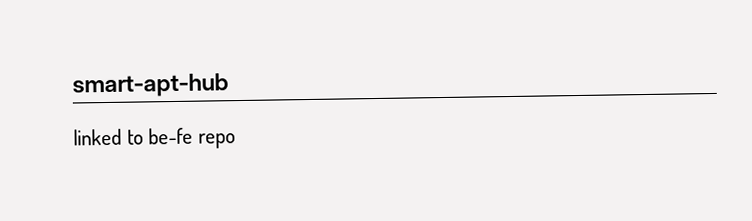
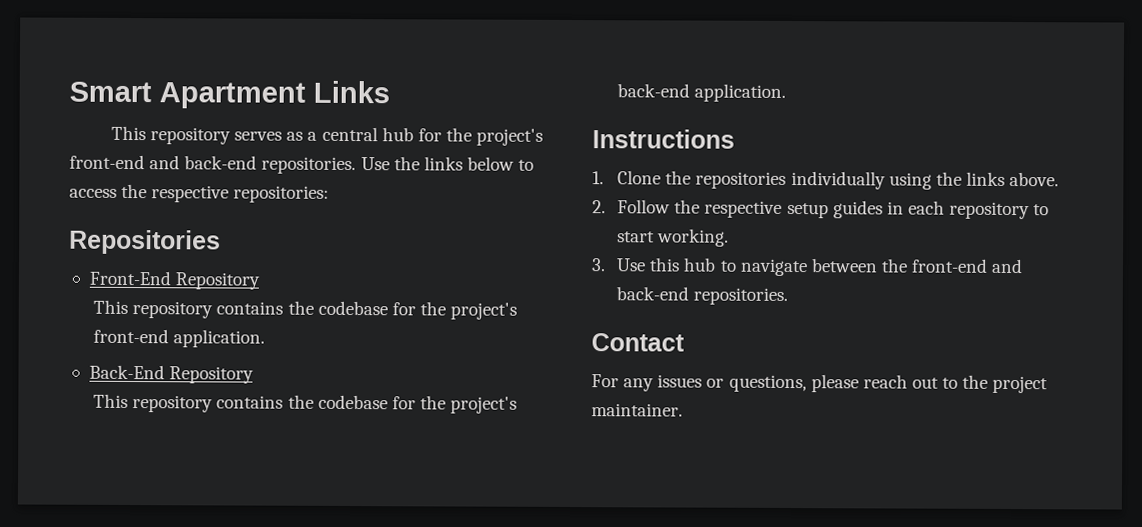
- smart-apt-hub
- linked to be-fe repo
+ Smart Apartment Links
+ This repository serves as a central hub for the project's front-end and back-end repositories. Use the links below to access the respective repositories:
+ Repositories
+ Front-End Repository
+ This repository contains the codebase for the project's front-end application.
+ Back-End Repository
+ This repository contains the codebase for the project's back-end application.
+ Instructions
+ 1. Clone the repositories individually using the links above.
+ 2. Follow the respective setup guides in each repository to start working.
+ 3. Use this hub to navigate between the front-end and back-end repositories.
+ Contact
+ For any issues or questions, please reach out to the project maintainer.

